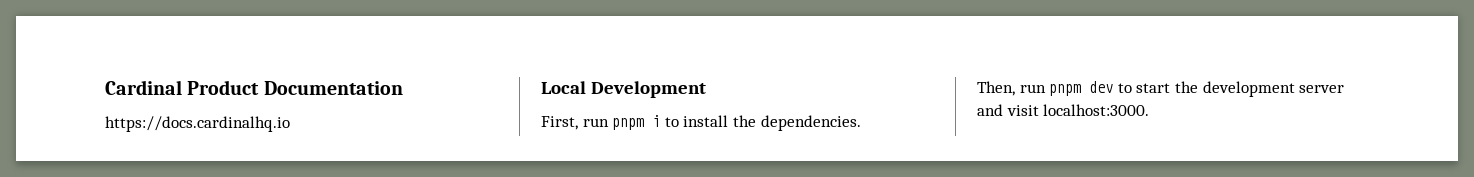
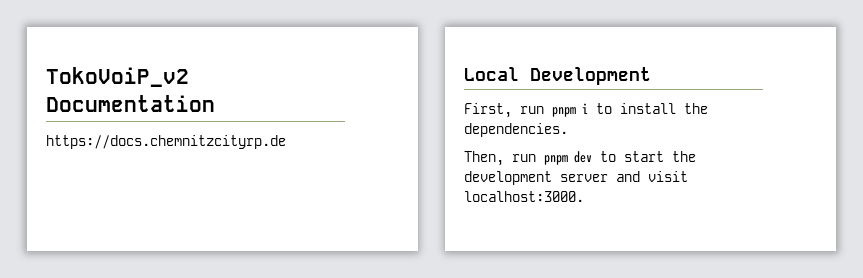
- Cardinal Product Documentation
+ TokoVoiP_v2 Documentation
- https://docs.cardinalhq.io
+ https://docs.chemnitzcityrp.de

